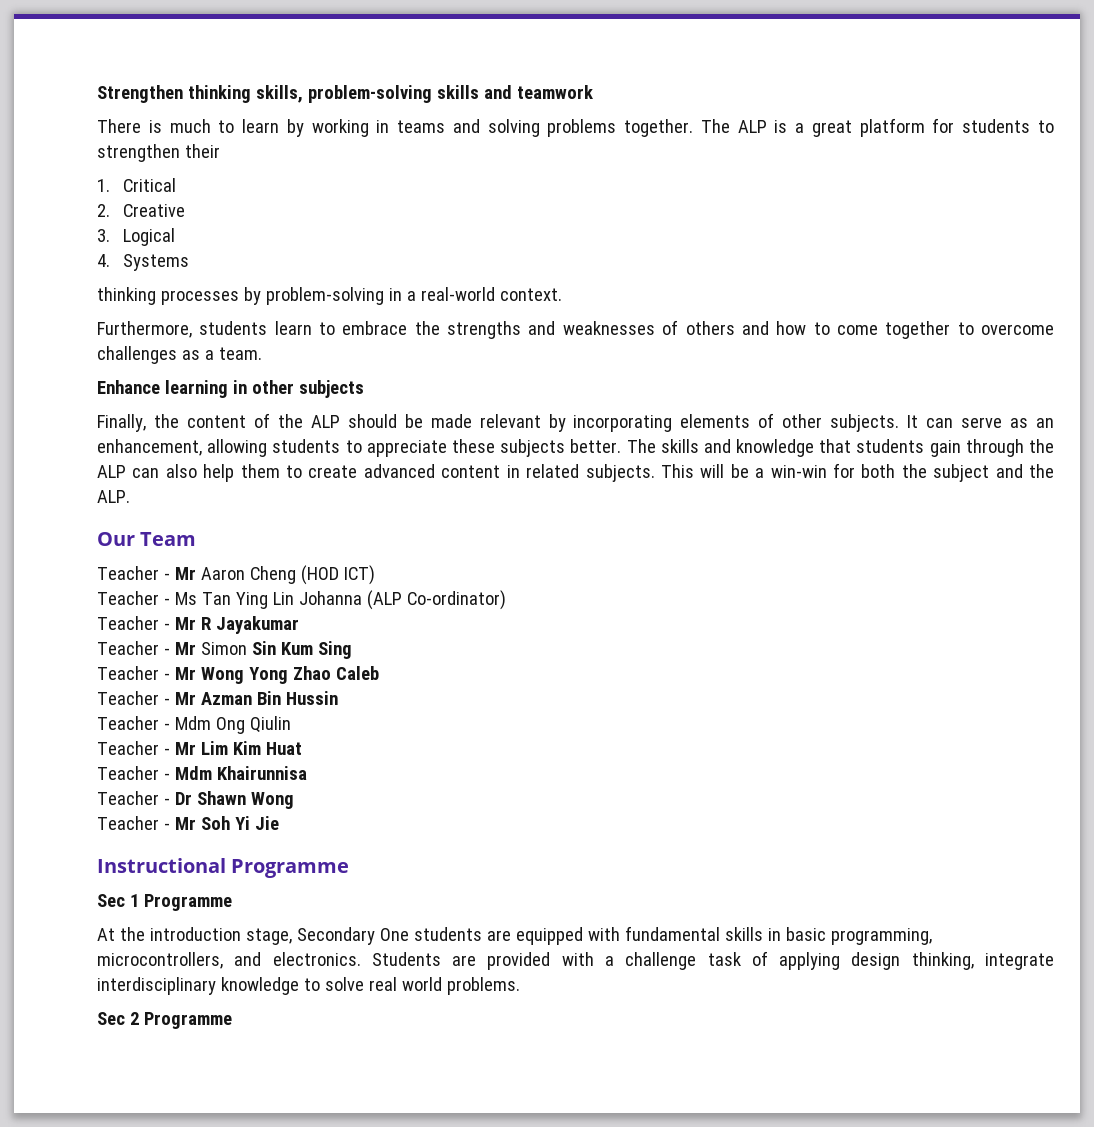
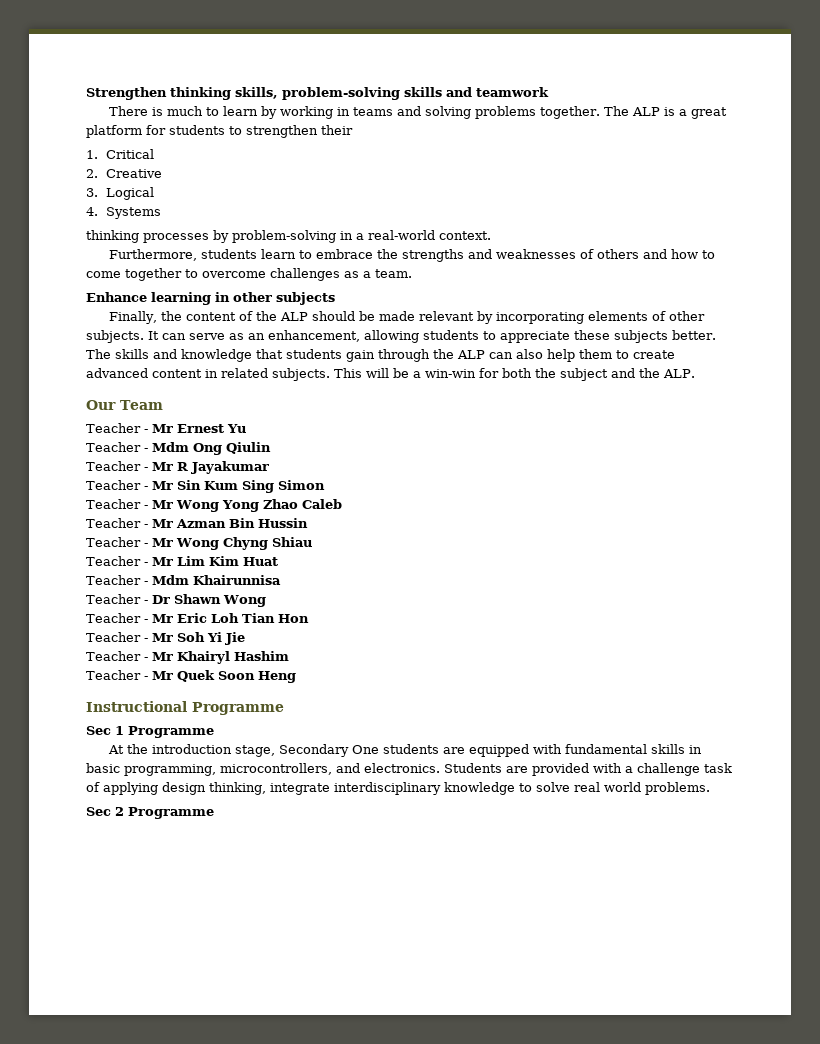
- Teacher - Mr Aaron Cheng (HOD ICT)
- Teacher - Ms Tan Ying Lin Johanna (ALP Co-ordinator)
+ Teacher - Mr Ernest Yu
+ Teacher - Mdm Ong Qiulin
- Teacher - Mr Simon Sin Kum Sing
+ Teacher - Mr Sin Kum Sing Simon
- Teacher - Mdm Ong Qiulin
+ Teacher - Mr Wong Chyng Shiau
+ Teacher - Mr Eric Loh Tian Hon
+ Teacher - Mr Khairyl Hashim
+ Teacher - Mr Quek Soon Heng

